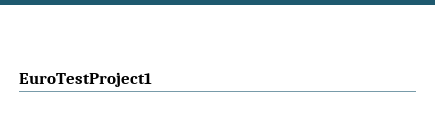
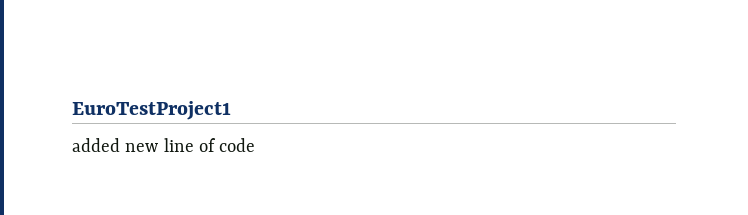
+ added new line of code

